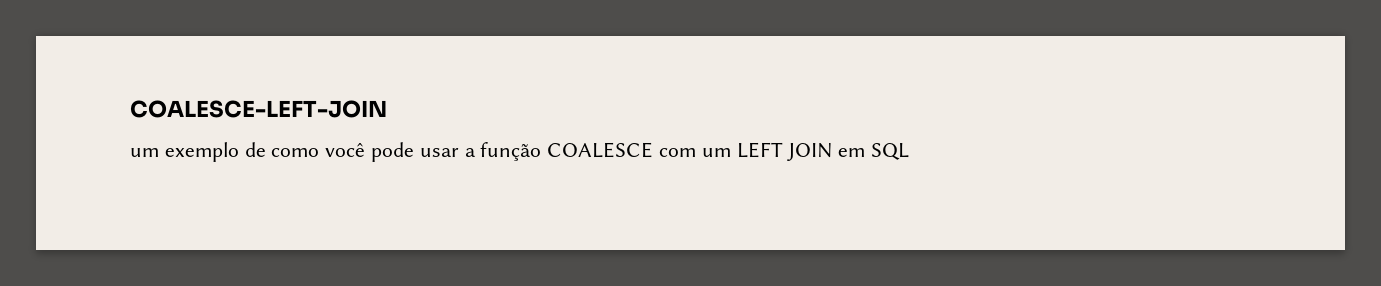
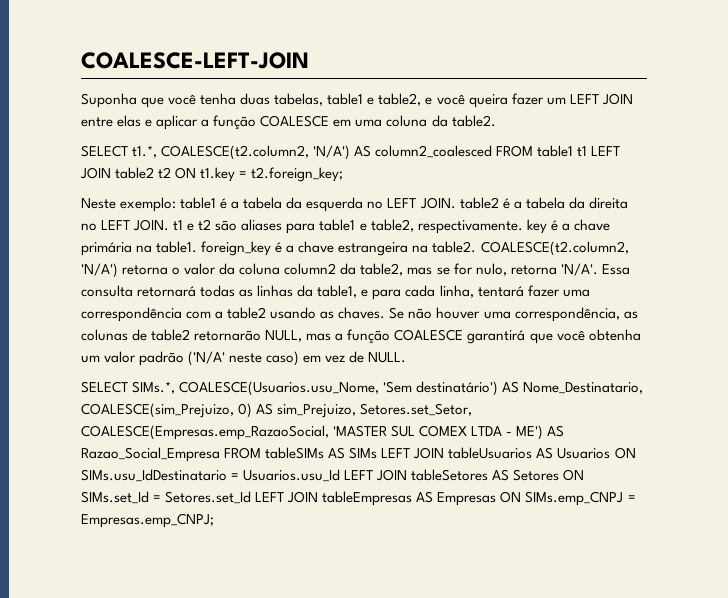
- um exemplo de como você pode usar a função COALESCE com um LEFT JOIN em SQL
+ Suponha que você tenha duas tabelas, table1 e table2, e você queira fazer um LEFT JOIN entre elas e aplicar a função COALESCE em uma coluna da table2.
+ SELECT t1.*, COALESCE(t2.column2, 'N/A') AS column2_coalesced FROM table1 t1 LEFT JOIN table2 t2 ON t1.key = t2.foreign_key;
+ Neste exemplo: table1 é a tabela da esquerda no LEFT JOIN. table2 é a tabela da direita no LEFT JOIN. t1 e t2 são aliases para table1 e table2, respectivamente. key é a chave primária na table1. foreign_key é a chave estrangeira na table2. COALESCE(t2.column2, 'N/A') retorna o valor da coluna column2 da table2, mas se for nulo, retorna 'N/A'. Essa consulta retornará todas as linhas da table1, e para cada linha, tentará fazer uma correspondência com a table2 usando as chaves. Se não houver uma correspondência, as colunas de table2 retornarão NULL, mas a função COALESCE garantirá que você obtenha um valor padrão ('N/A' neste caso) em vez de NULL.
+ SELECT SIMs.*, COALESCE(Usuarios.usu_Nome, 'Sem destinatário') AS Nome_Destinatario, COALESCE(sim_Prejuizo, 0) AS sim_Prejuizo, Setores.set_Setor, COALESCE(Empresas.emp_RazaoSocial, 'MASTER SUL COMEX LTDA - ME') AS Razao_Social_Empresa FROM tableSIMs AS SIMs LEFT JOIN tableUsuarios AS Usuarios ON SIMs.usu_IdDestinatario = Usuarios.usu_Id LEFT JOIN tableSetores AS Setores ON SIMs.set_Id = Setores.set_Id LEFT JOIN tableEmpresas AS Empresas ON SIMs.emp_CNPJ = Empresas.emp_CNPJ;

